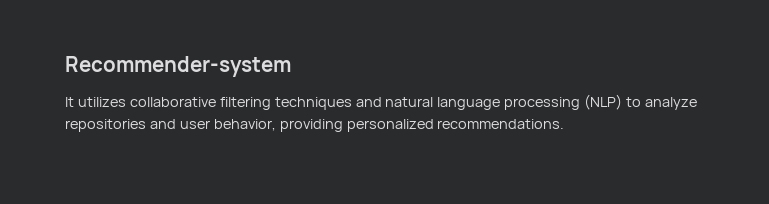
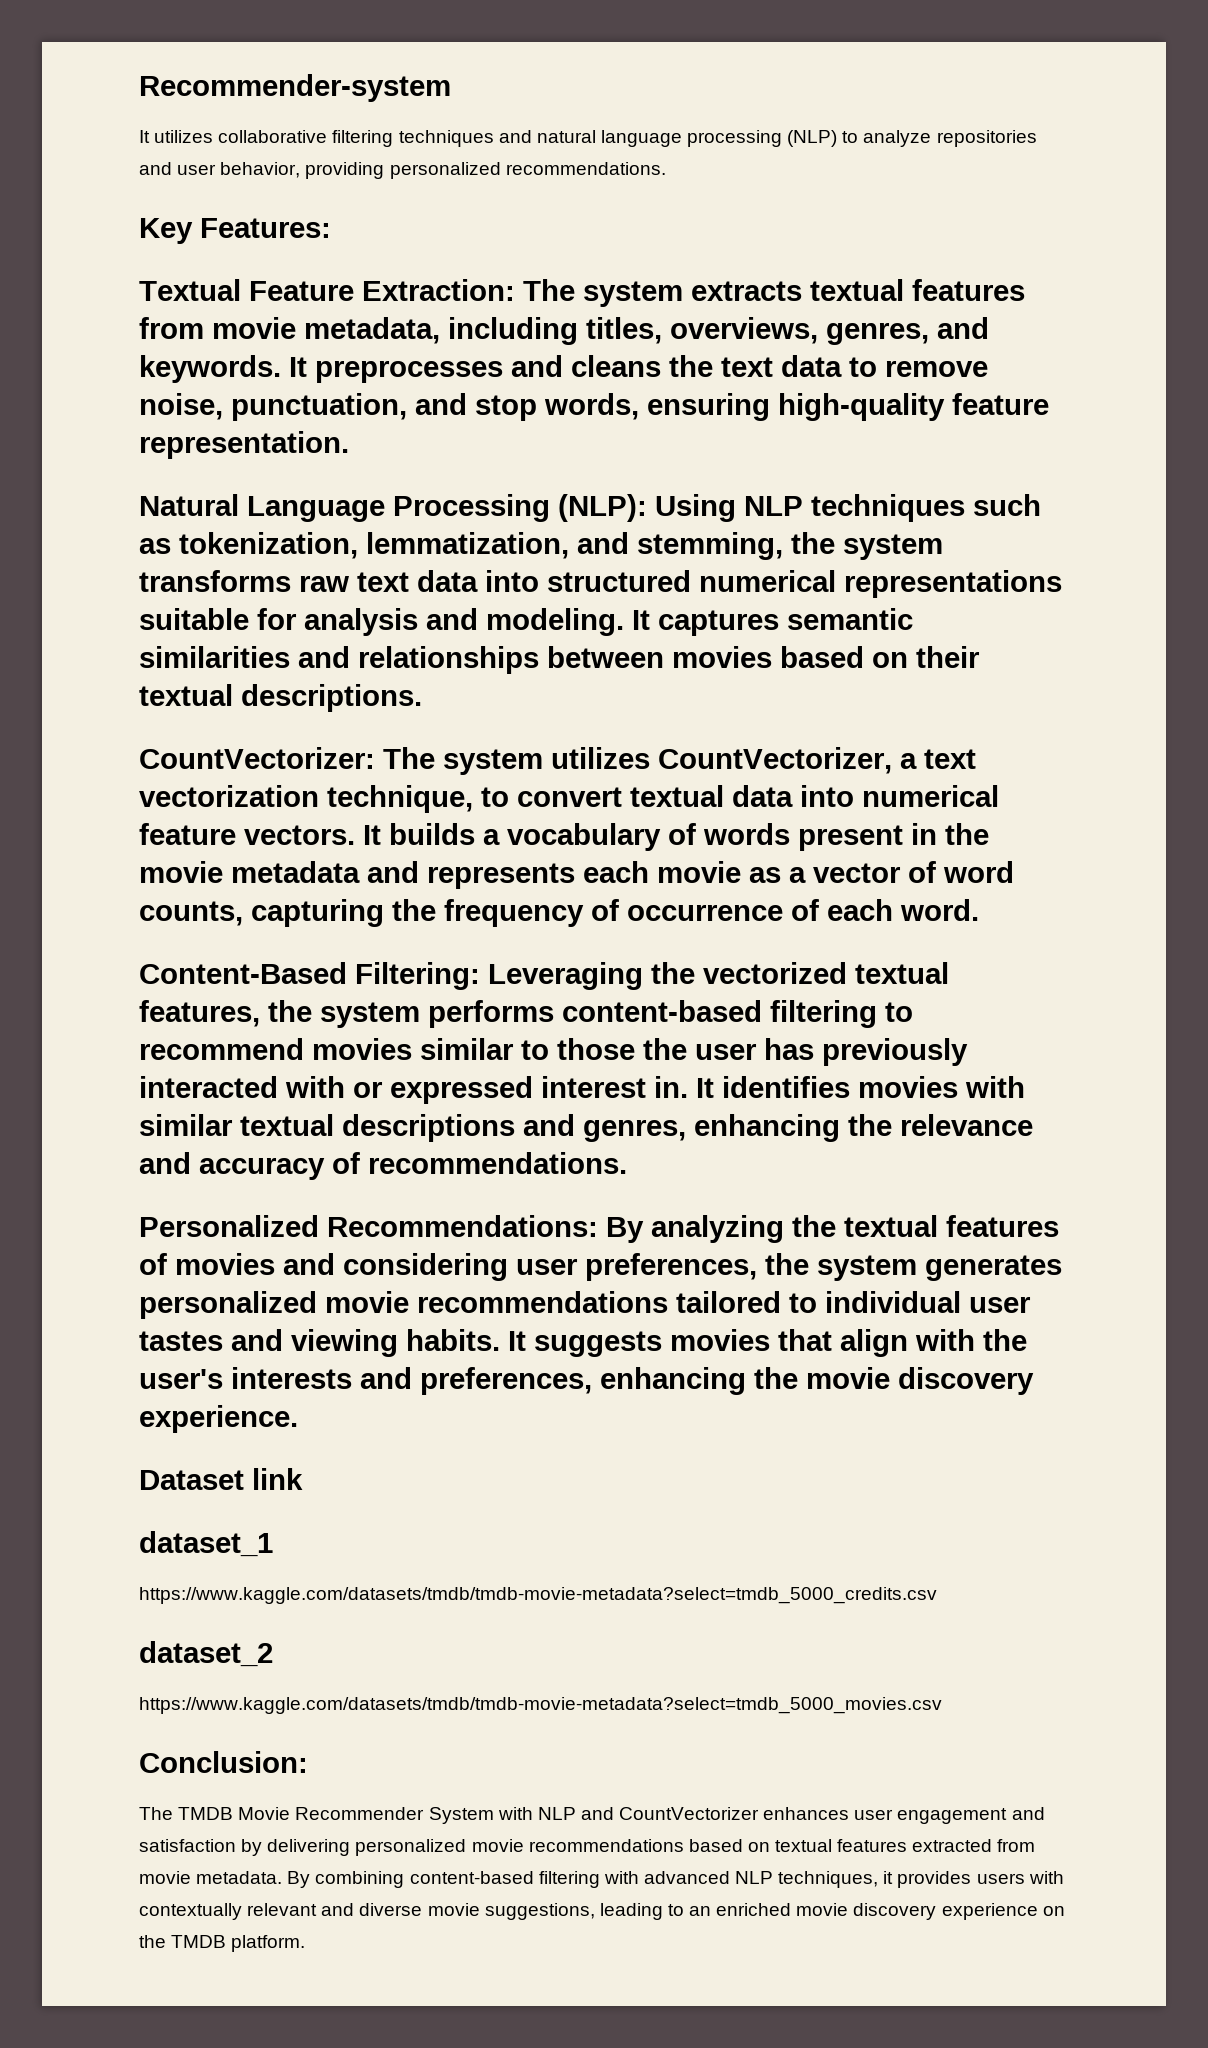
+ Key Features:
+ Textual Feature Extraction: The system extracts textual features from movie metadata, including titles, overviews, genres, and keywords. It preprocesses and cleans the text data to remove noise, punctuation, and stop words, ensuring high-quality feature representation.
+ Natural Language Processing (NLP): Using NLP techniques such as tokenization, lemmatization, and stemming, the system transforms raw text data into structured numerical representations suitable for analysis and modeling. It captures semantic similarities and relationships between movies based on their textual descriptions.
+ CountVectorizer: The system utilizes CountVectorizer, a text vectorization technique, to convert textual data into numerical feature vectors. It builds a vocabulary of words present in the movie metadata and represents each movie as a vector of word counts, capturing the frequency of occurrence of each word.
+ Content-Based Filtering: Leveraging the vectorized textual features, the system performs content-based filtering to recommend movies similar to those the user has previously interacted with or expressed interest in. It identifies movies with similar textual descriptions and genres, enhancing the relevance and accuracy of recommendations.
+ Personalized Recommendations: By analyzing the textual features of movies and considering user preferences, the system generates personalized movie recommendations tailored to individual user tastes and viewing habits. It suggests movies that align with the user's interests and preferences, enhancing the movie discovery experience.
+ Dataset link
+ dataset_1
+ https://www.kaggle.com/datasets/tmdb/tmdb-movie-metadata?select=tmdb_5000_credits.csv
+ dataset_2
+ https://www.kaggle.com/datasets/tmdb/tmdb-movie-metadata?select=tmdb_5000_movies.csv
+ Conclusion:
+ The TMDB Movie Recommender System with NLP and CountVectorizer enhances user engagement and satisfaction by delivering personalized movie recommendations based on textual features extracted from movie metadata. By combining content-based filtering with advanced NLP techniques, it provides users with contextually relevant and diverse movie suggestions, leading to an enriched movie discovery experience on the TMDB platform.

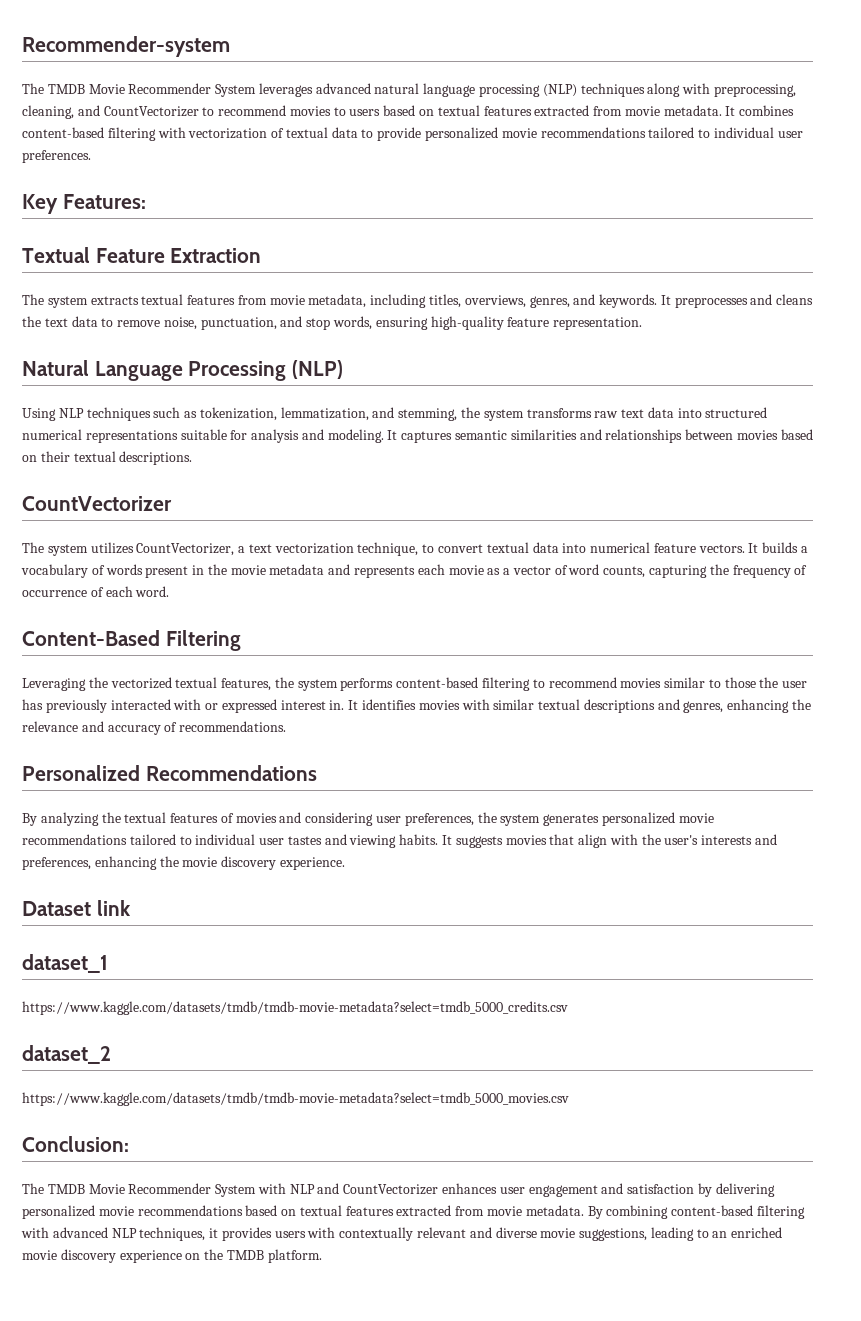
- It utilizes collaborative filtering techniques and natural language processing (NLP) to analyze repositories and user behavior, providing personalized recommendations.
+ The TMDB Movie Recommender System leverages advanced natural language processing (NLP) techniques along with preprocessing, cleaning, and CountVectorizer to recommend movies to users based on textual features extracted from movie metadata. It combines content-based filtering with vectorization of textual data to provide personalized movie recommendations tailored to individual user preferences.
- Textual Feature Extraction: The system extracts textual features from movie metadata, including titles, overviews, genres, and keywords.
+ Textual Feature Extraction
+ The system extracts textual features from movie metadata, including titles, overviews, genres, and keywords.
- Natural Language Processing (NLP): Using NLP techniques such as tokenization, lemmatization, and stemming, the system transforms raw text data into structured numerical representations suitable for analysis and modeling.
+ Natural Language Processing (NLP)
+ Using NLP techniques such as tokenization, lemmatization, and stemming, the system transforms raw text data into structured numerical representations suitable for analysis and modeling.
  It captures semantic similarities and relationships between movies based on their textual descriptions.
- CountVectorizer: The system utilizes CountVectorizer, a text vectorization technique, to convert textual data into numerical feature vectors.
+ CountVectorizer
+ The system utilizes CountVectorizer, a text vectorization technique, to convert textual data into numerical feature vectors.
- Content-Based Filtering: Leveraging the vectorized textual features, the system performs content-based filtering to recommend movies similar to those the user has previously interacted with or expressed interest in.
+ Content-Based Filtering
+ Leveraging the vectorized textual features, the system performs content-based filtering to recommend movies similar to those the user has previously interacted with or expressed interest in.
- Personalized Recommendations: By analyzing the textual features of movies and considering user preferences, the system generates personalized movie recommendations tailored to individual user tastes and viewing habits.
+ Personalized Recommendations
+ By analyzing the textual features of movies and considering user preferences, the system generates personalized movie recommendations tailored to individual user tastes and viewing habits.

